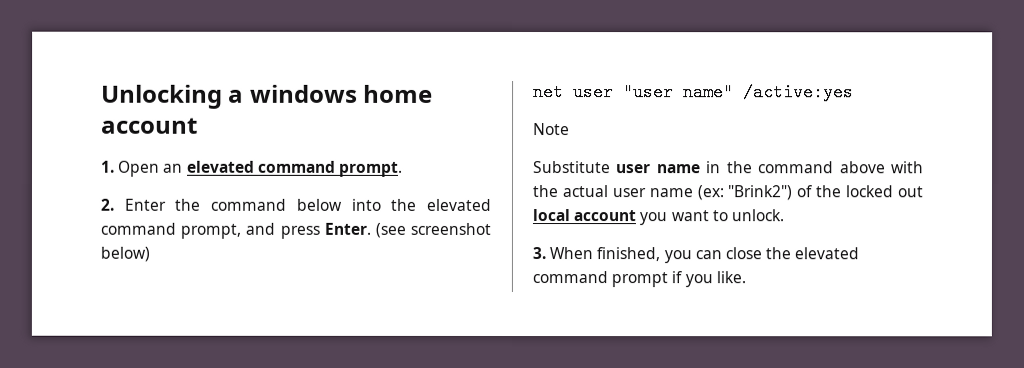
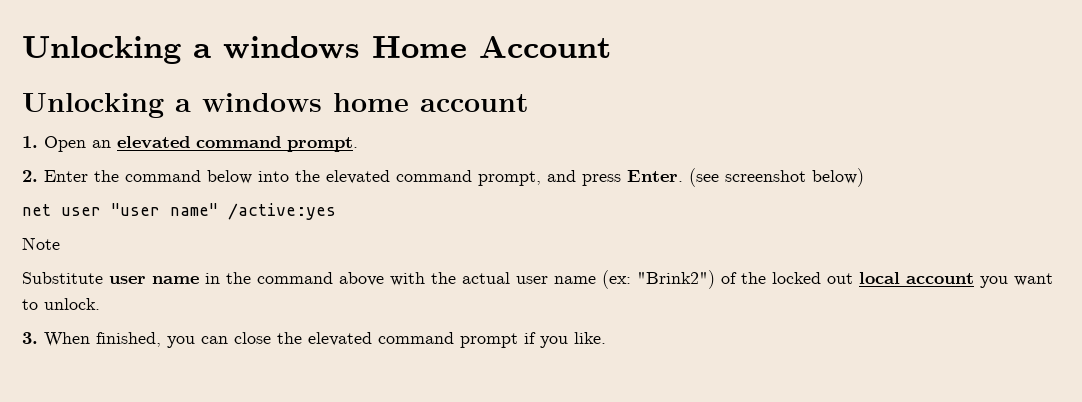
+ Unlocking a windows Home Account

